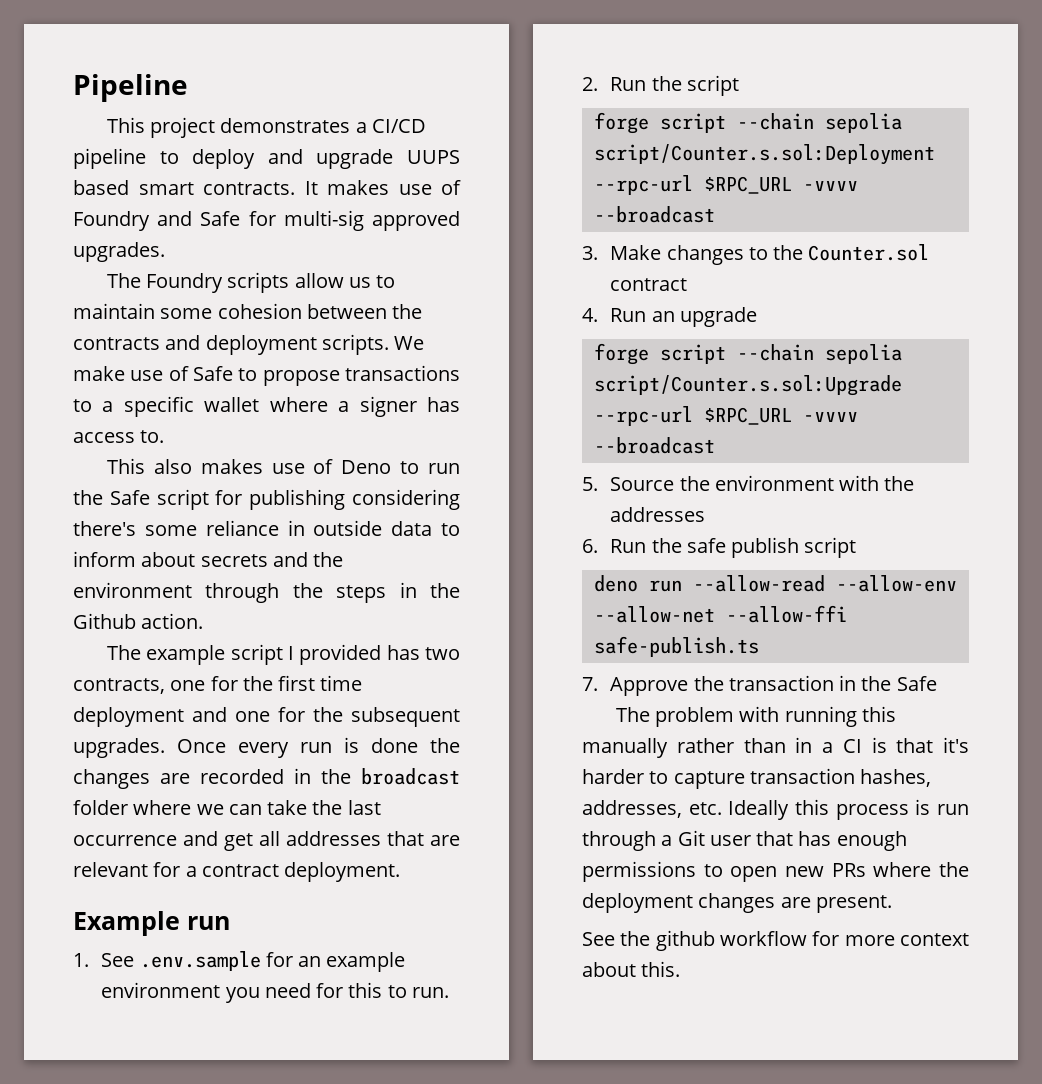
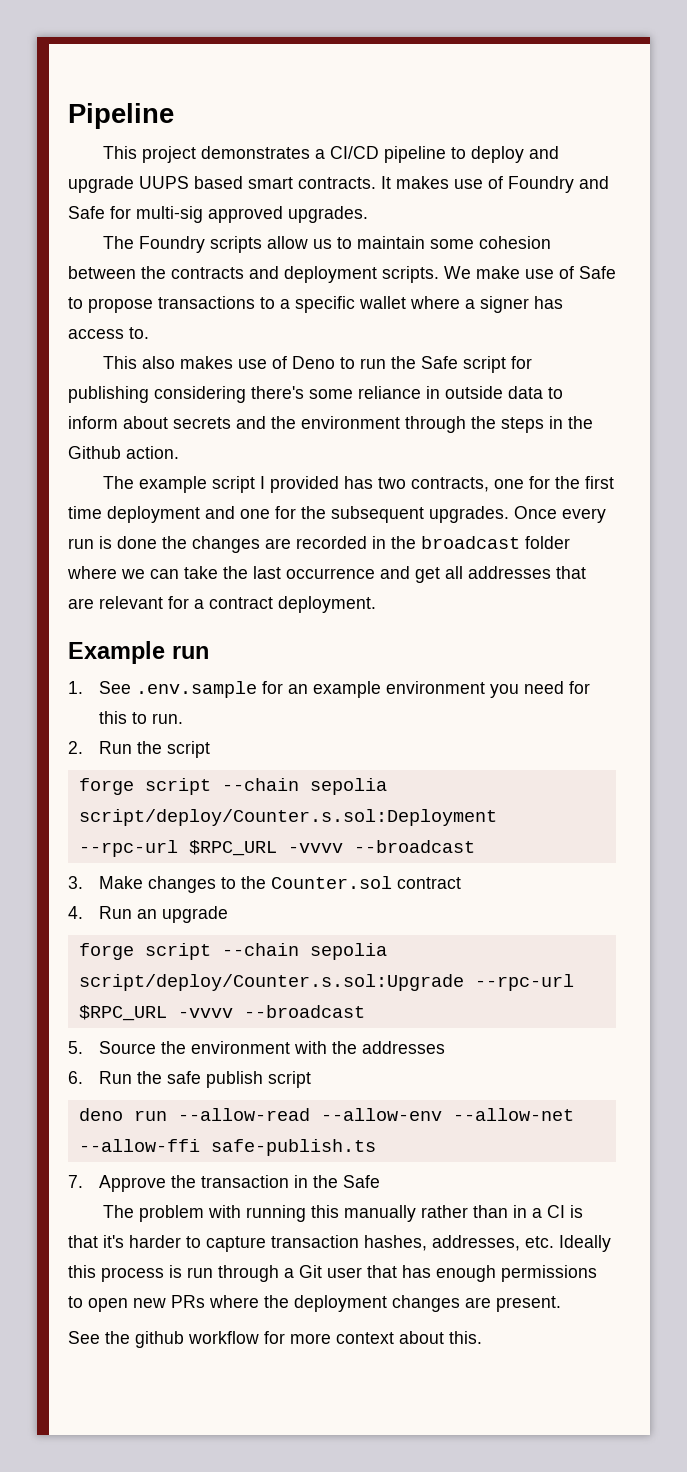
- forge script --chain sepolia script/Counter.s.sol:Deployment --rpc-url $RPC_URL -vvvv --broadcast
+ forge script --chain sepolia script/deploy/Counter.s.sol:Deployment --rpc-url $RPC_URL -vvvv --broadcast
- forge script --chain sepolia script/Counter.s.sol:Upgrade --rpc-url $RPC_URL -vvvv --broadcast
+ forge script --chain sepolia script/deploy/Counter.s.sol:Upgrade --rpc-url $RPC_URL -vvvv --broadcast

